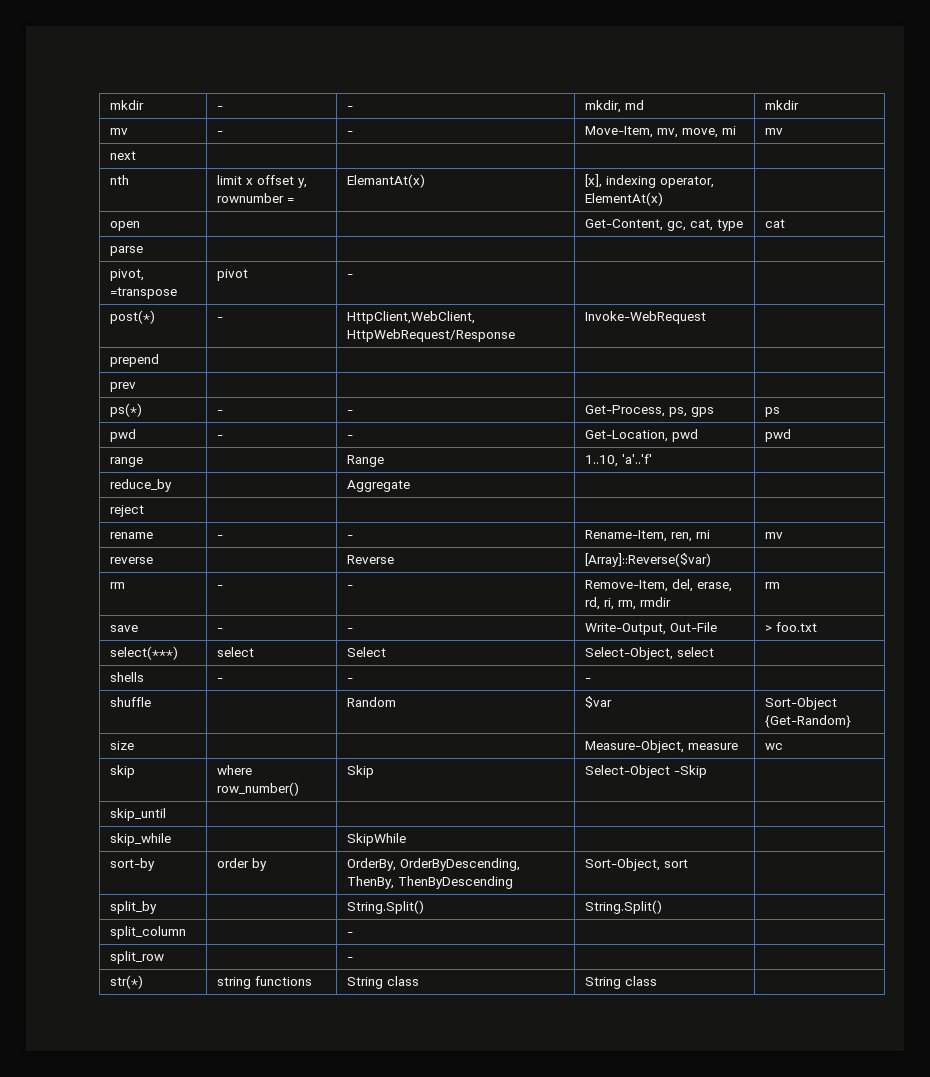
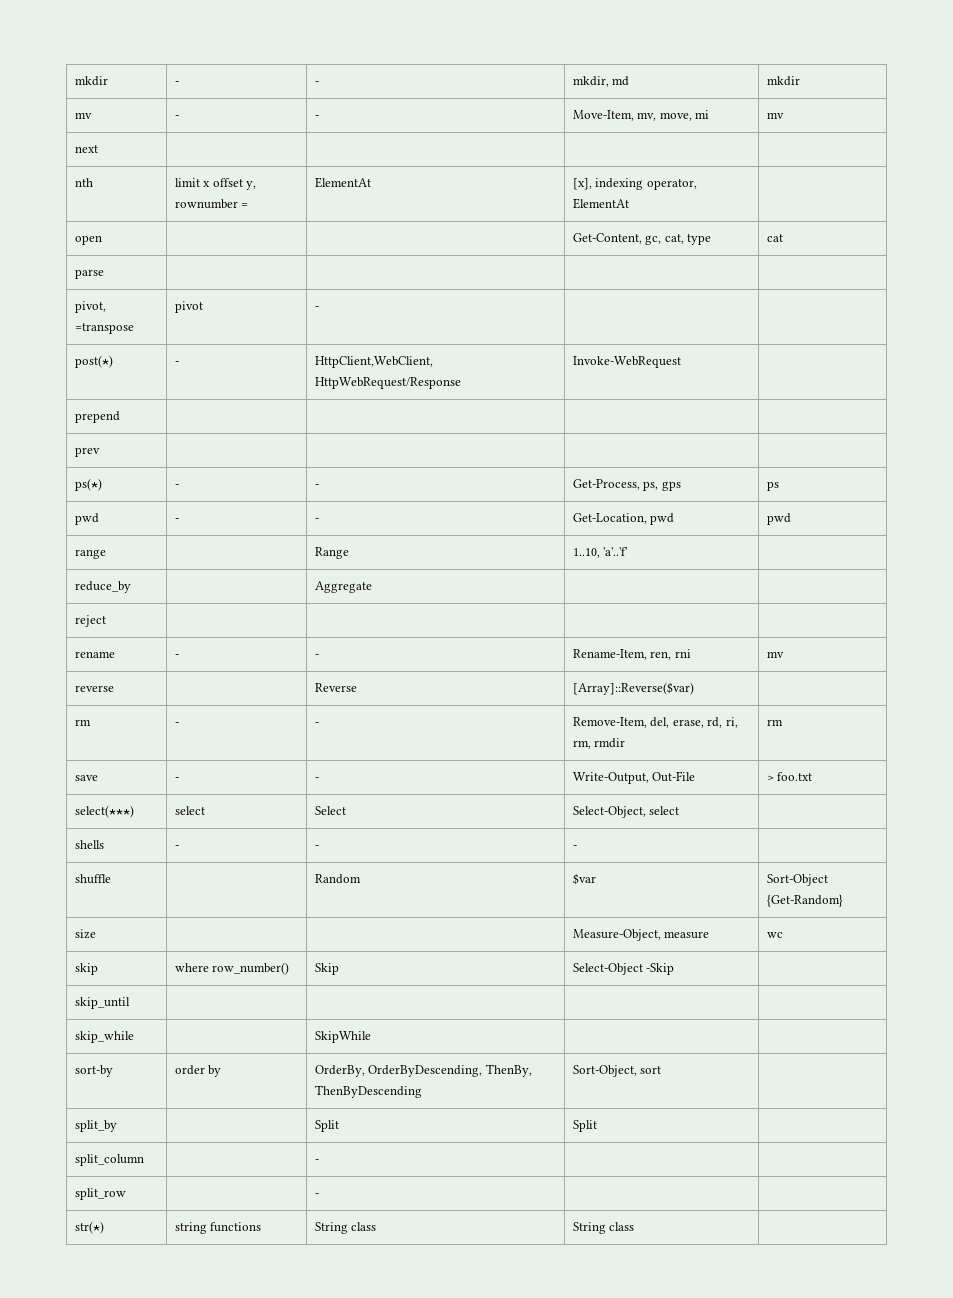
- nth | limit x offset y, rownumber = | ElemantAt(x) | [x], indexing operator, ElementAt(x) |
+ nth | limit x offset y, rownumber = | ElementAt | [x], indexing operator, ElementAt |
- split_by | | String.Split() | String.Split() |
+ split_by | | Split | Split |

